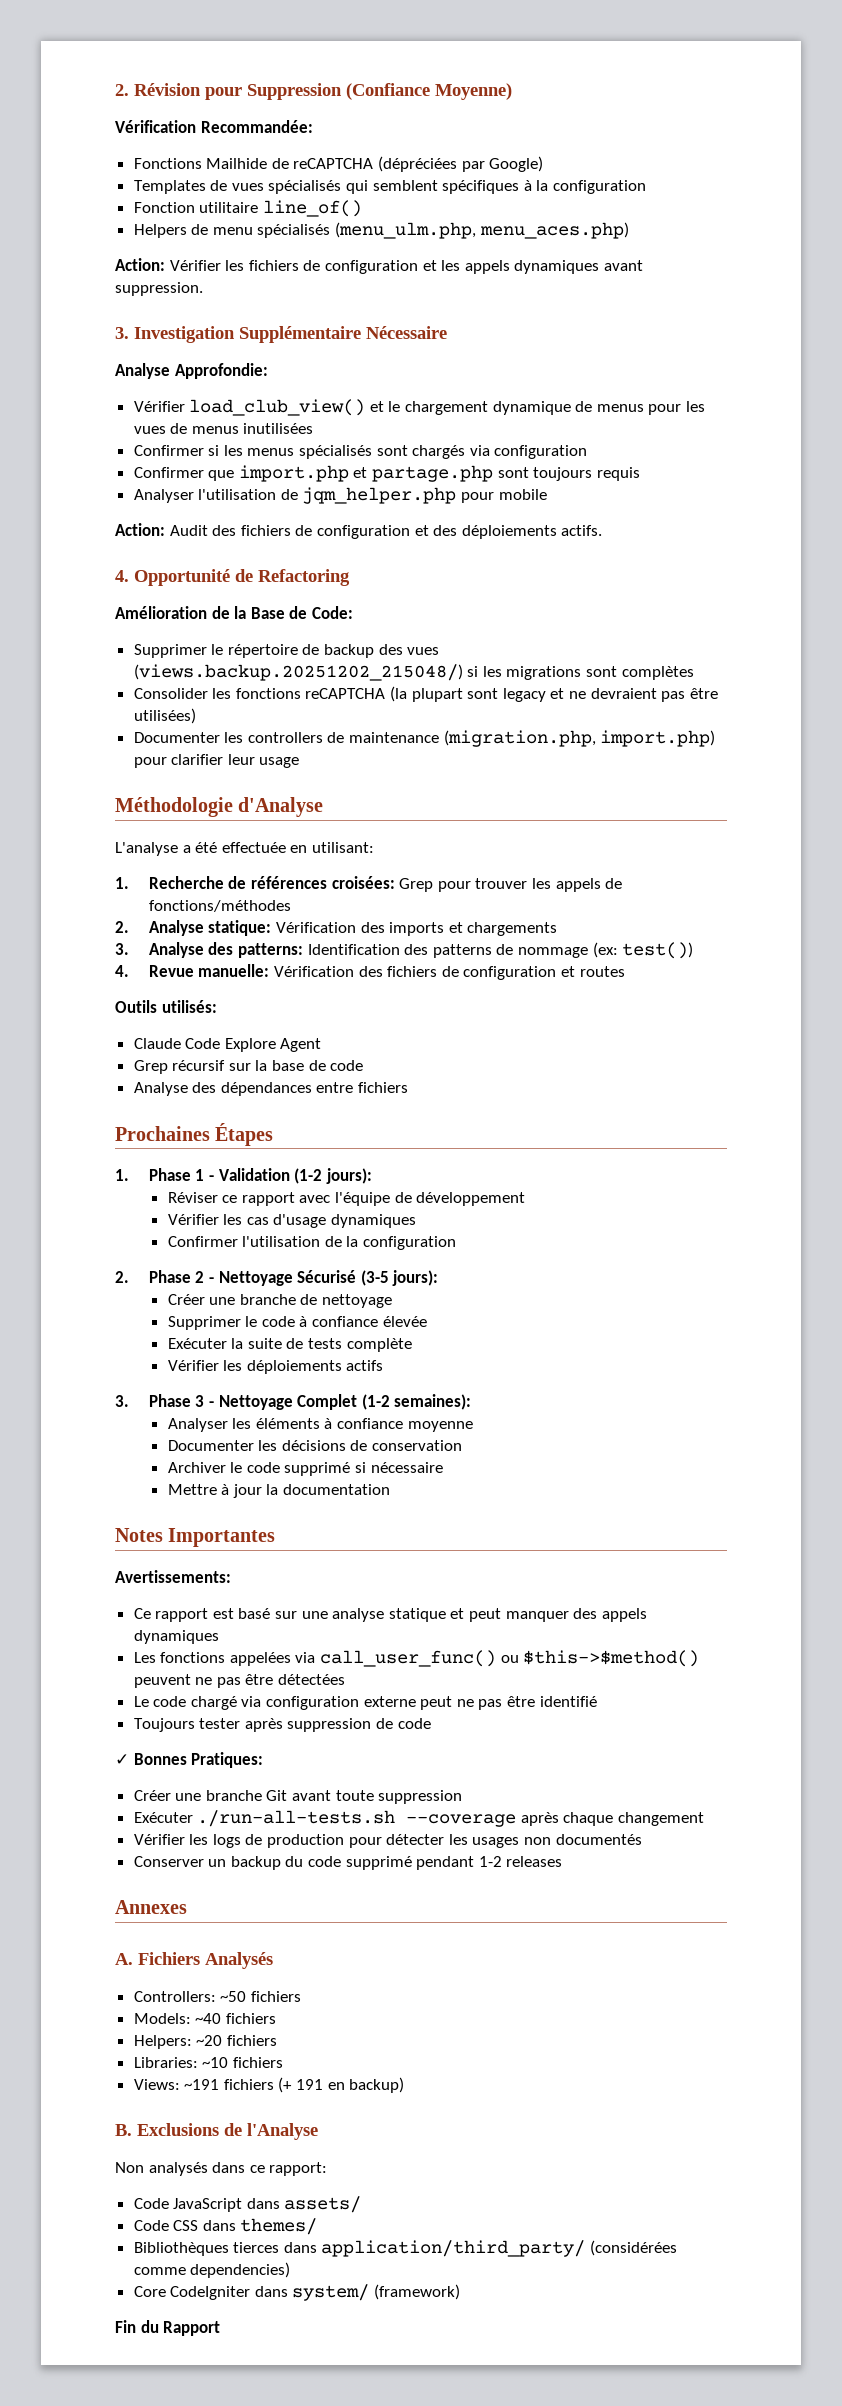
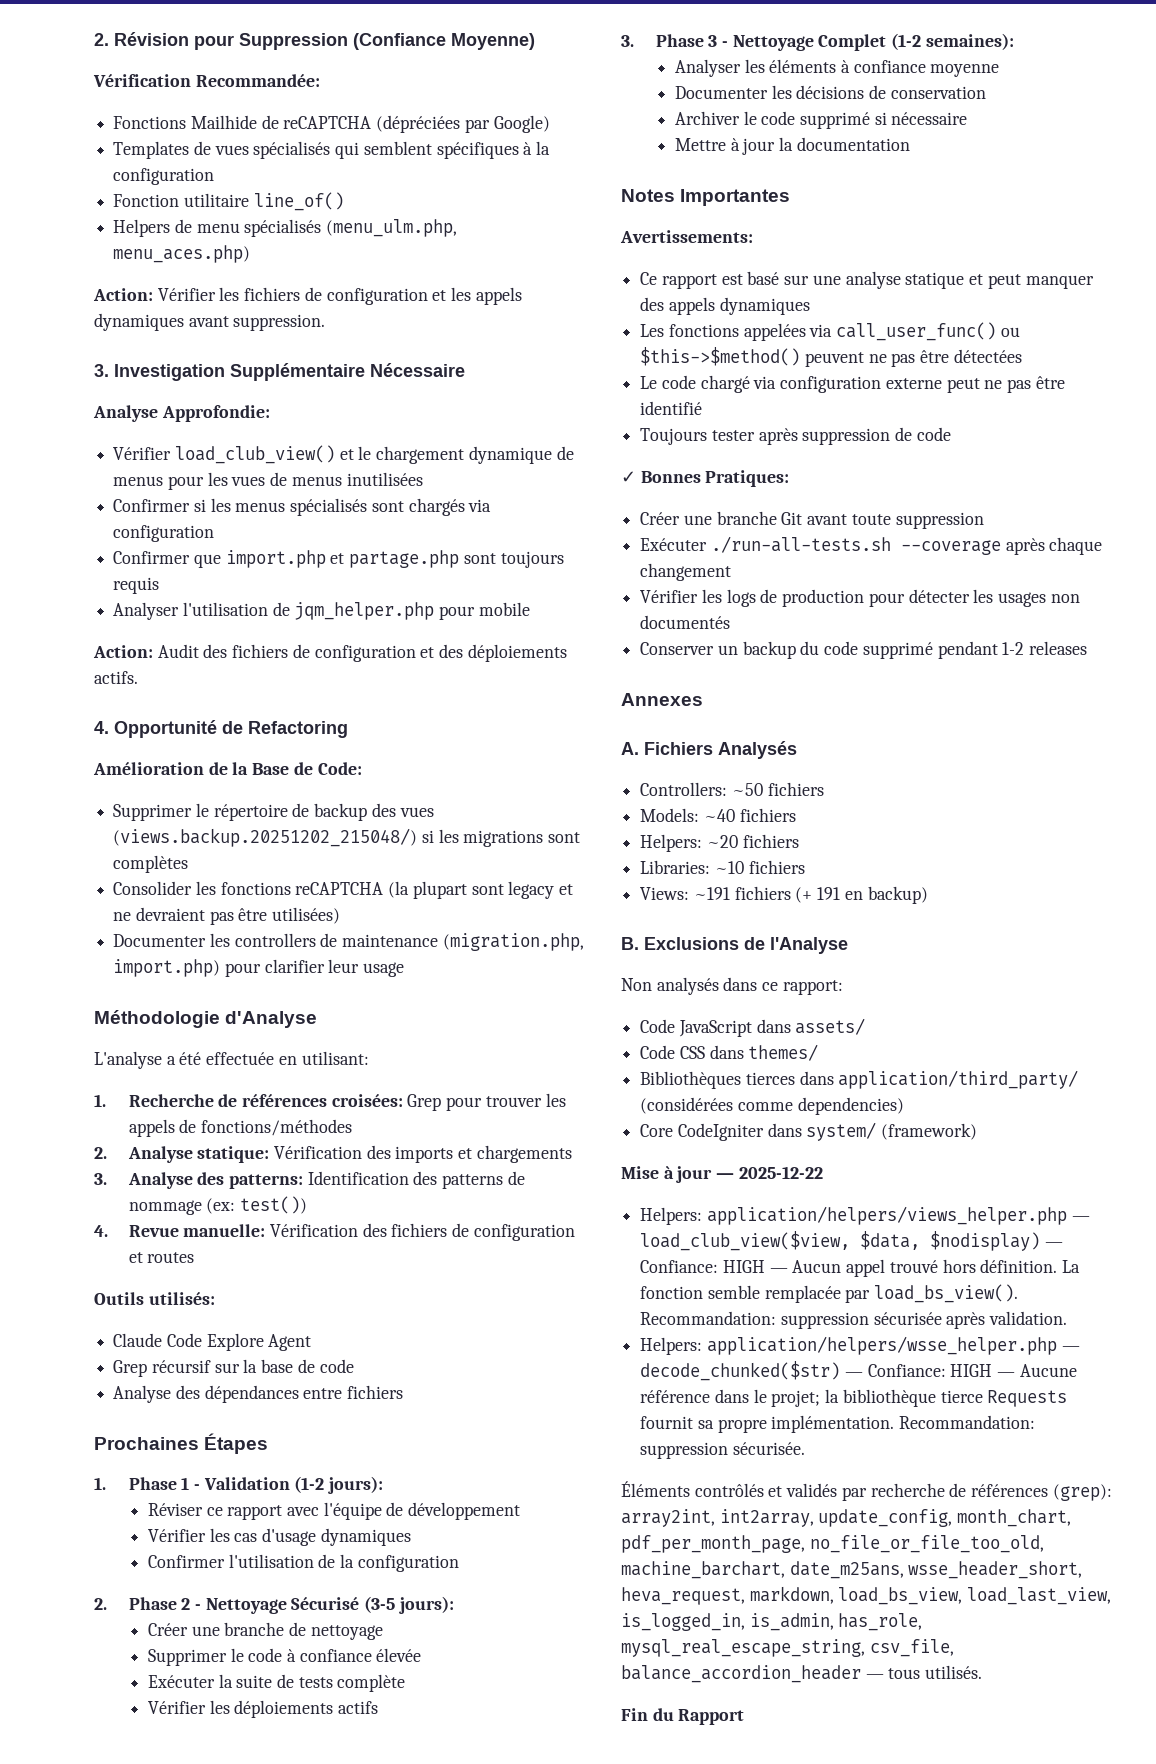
+ Mise à jour — 2025-12-22
+ Helpers: application/helpers/views_helper.php — load_club_view($view, $data, $nodisplay) — Confiance: HIGH — Aucun appel trouvé hors définition. La fonction semble remplacée par load_bs_view(). Recommandation: suppression sécurisée après validation.
+ Helpers: application/helpers/wsse_helper.php — decode_chunked($str) — Confiance: HIGH — Aucune référence dans le projet; la bibliothèque tierce Requests fournit sa propre implémentation. Recommandation: suppression sécurisée.
+ Éléments contrôlés et validés par recherche de références (grep): array2int, int2array, update_config, month_chart, pdf_per_month_page, no_file_or_file_too_old, machine_barchart, date_m25ans, wsse_header_short, heva_request, markdown, load_bs_view, load_last_view, is_logged_in, is_admin, has_role, mysql_real_escape_string, csv_file, balance_accordion_header — tous utilisés.

